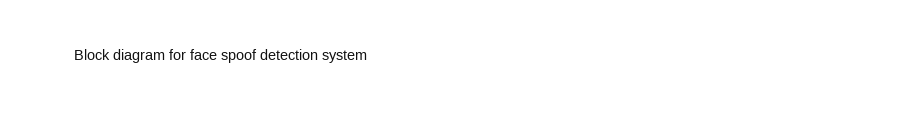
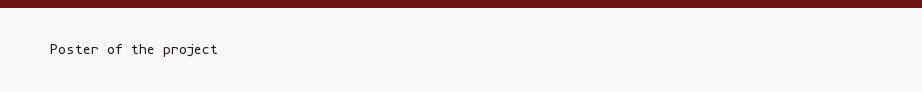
- Block diagram for face spoof detection system
+ Poster of the project

